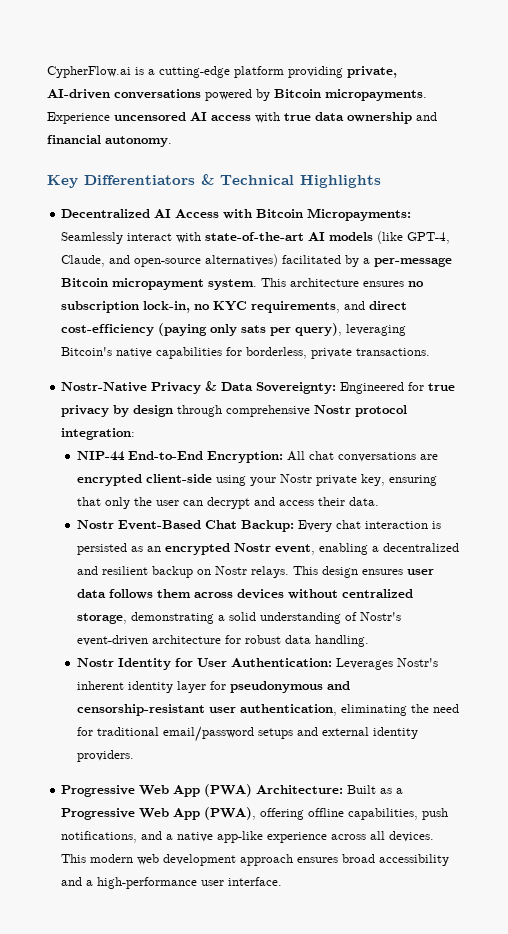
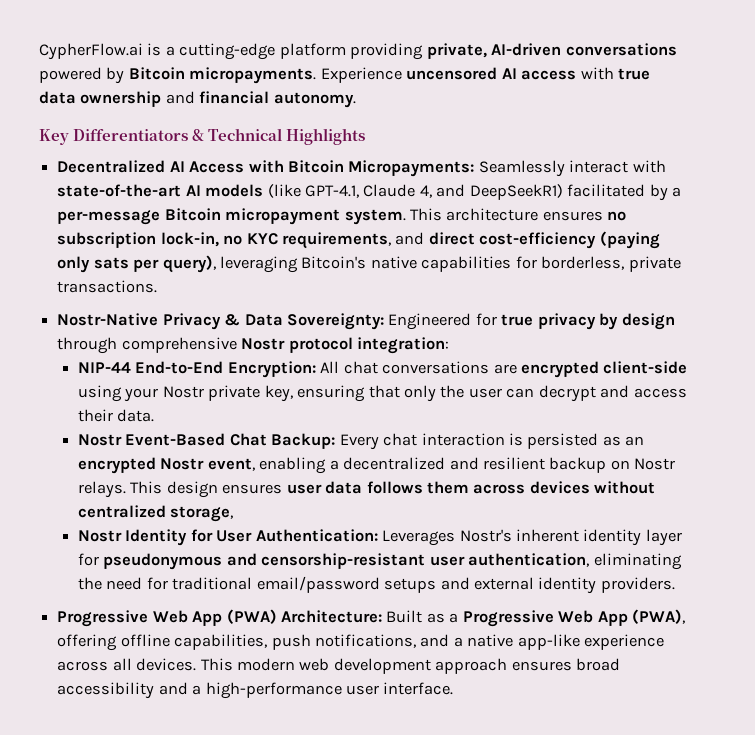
- Decentralized AI Access with Bitcoin Micropayments: Seamlessly interact with state-of-the-art AI models (like GPT-4, Claude, and open-source alternatives) facilitated by a per-message Bitcoin micropayment system.
+ Decentralized AI Access with Bitcoin Micropayments: Seamlessly interact with state-of-the-art AI models (like GPT-4.1, Claude 4, and DeepSeekR1) facilitated by a per-message Bitcoin micropayment system.
- This design ensures user data follows them across devices without centralized storage, demonstrating a solid understanding of Nostr's event-driven architecture for robust data handling.
+ This design ensures user data follows them across devices without centralized storage,

